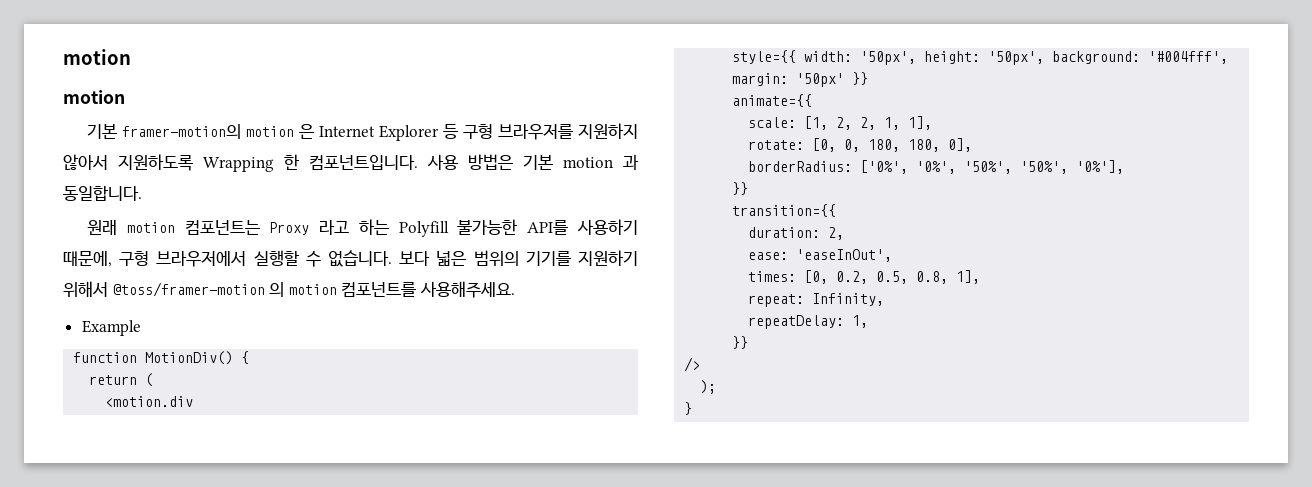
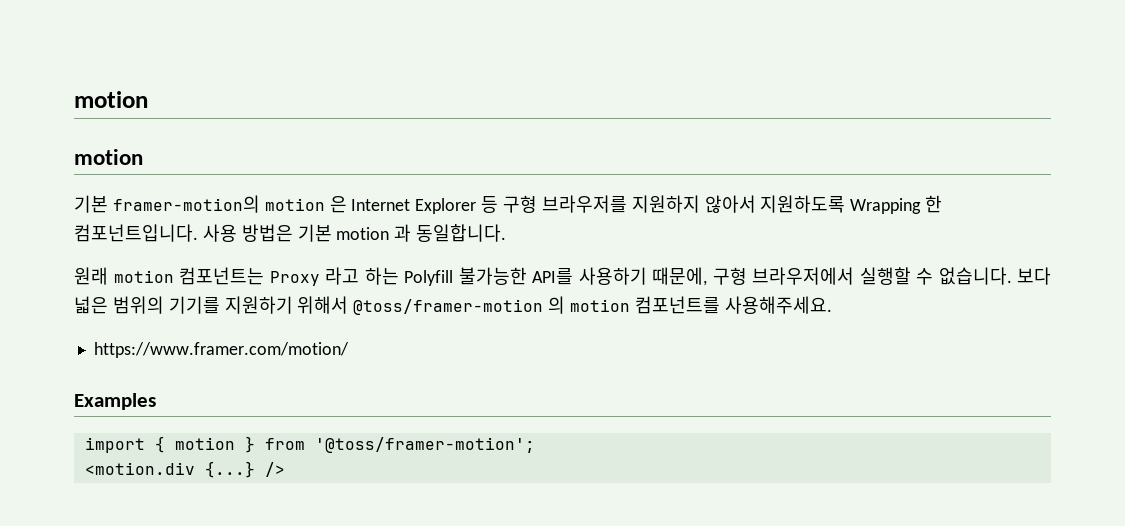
- Example
- function MotionDiv() {
- return (
- <motion.div
- style={{ width: '50px', height: '50px', background: '#004fff', margin: '50px' }}
- animate={{
- scale: [1, 2, 2, 1, 1],
- rotate: [0, 0, 180, 180, 0],
- borderRadius: ['0%', '0%', '50%', '50%', '0%'],
- }}
- transition={{
- duration: 2,
- ease: 'easeInOut',
- times: [0, 0.2, 0.5, 0.8, 1],
- repeat: Infinity,
- repeatDelay: 1,
- }}
- />
+ https://www.framer.com/motion/
+ Examples
+ import { motion } from '@toss/framer-motion';
+ <motion.div {...} />
- );
- }

